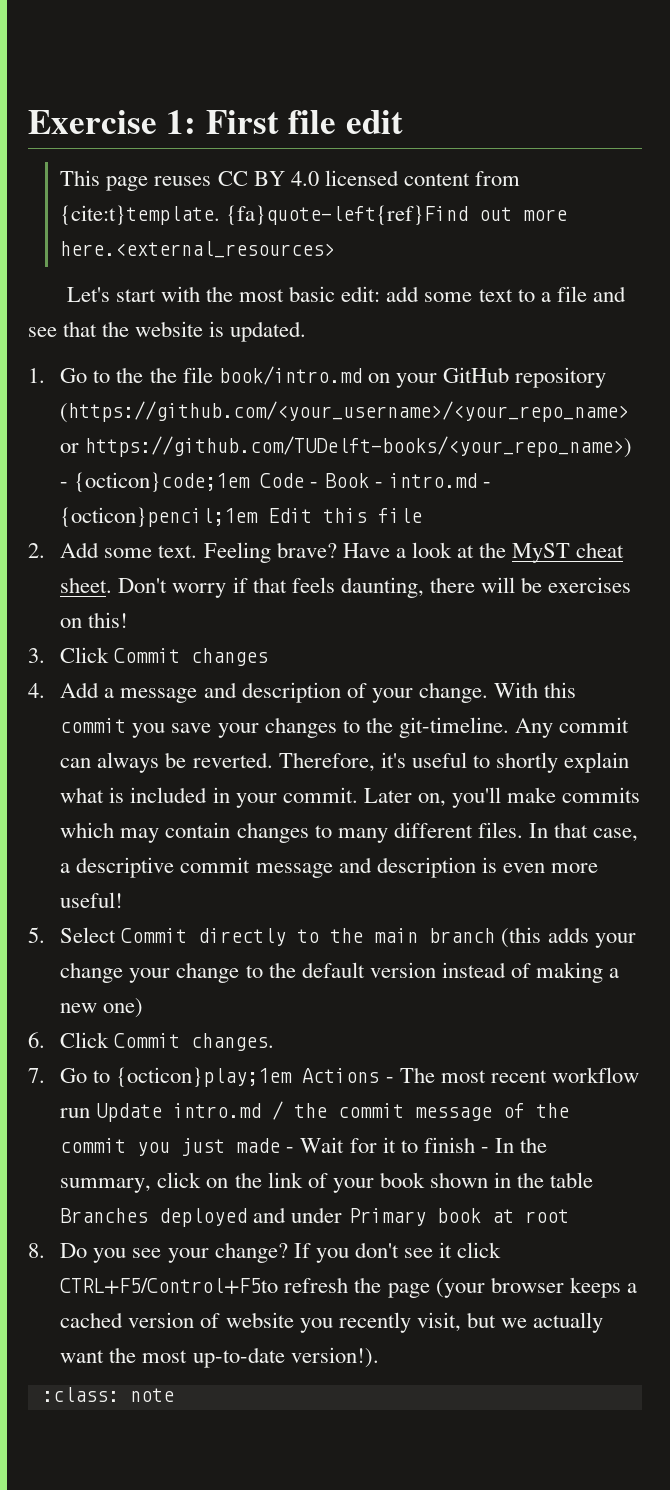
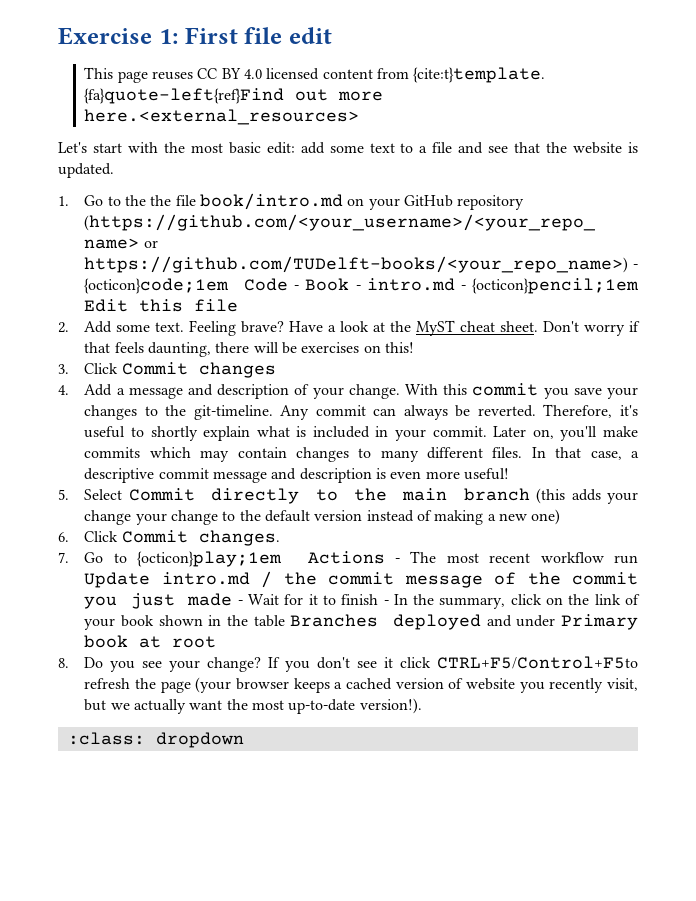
- :class: note
+ :class: dropdown

